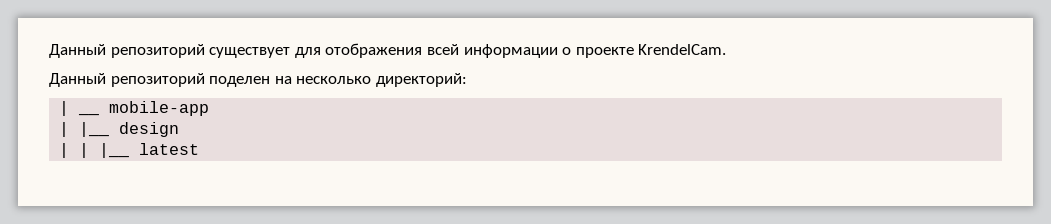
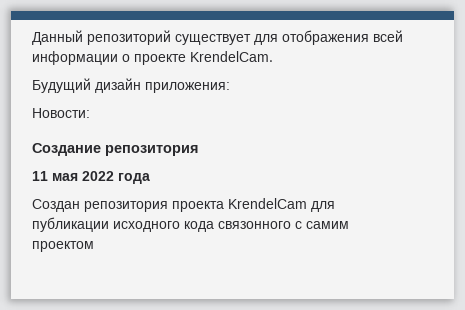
- Данный репозиторий поделен на несколько директорий:
- | __ mobile-app
- | |__ design
- | | |__ latest
+ Будущий дизайн приложения:
+ Новости:
+ Создание репозитория
+ 11 мая 2022 года
+ Создан репозитория проекта KrendelCam для публикации исходного кода связонного с самим проектом

